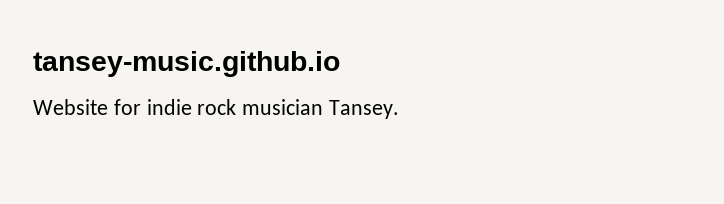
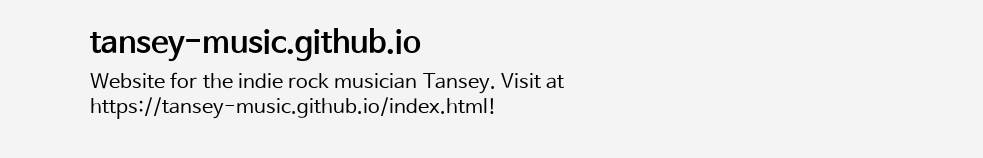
- Website for indie rock musician Tansey.
+ Website for the indie rock musician Tansey.
+ Visit at https://tansey-music.github.io/index.html!

